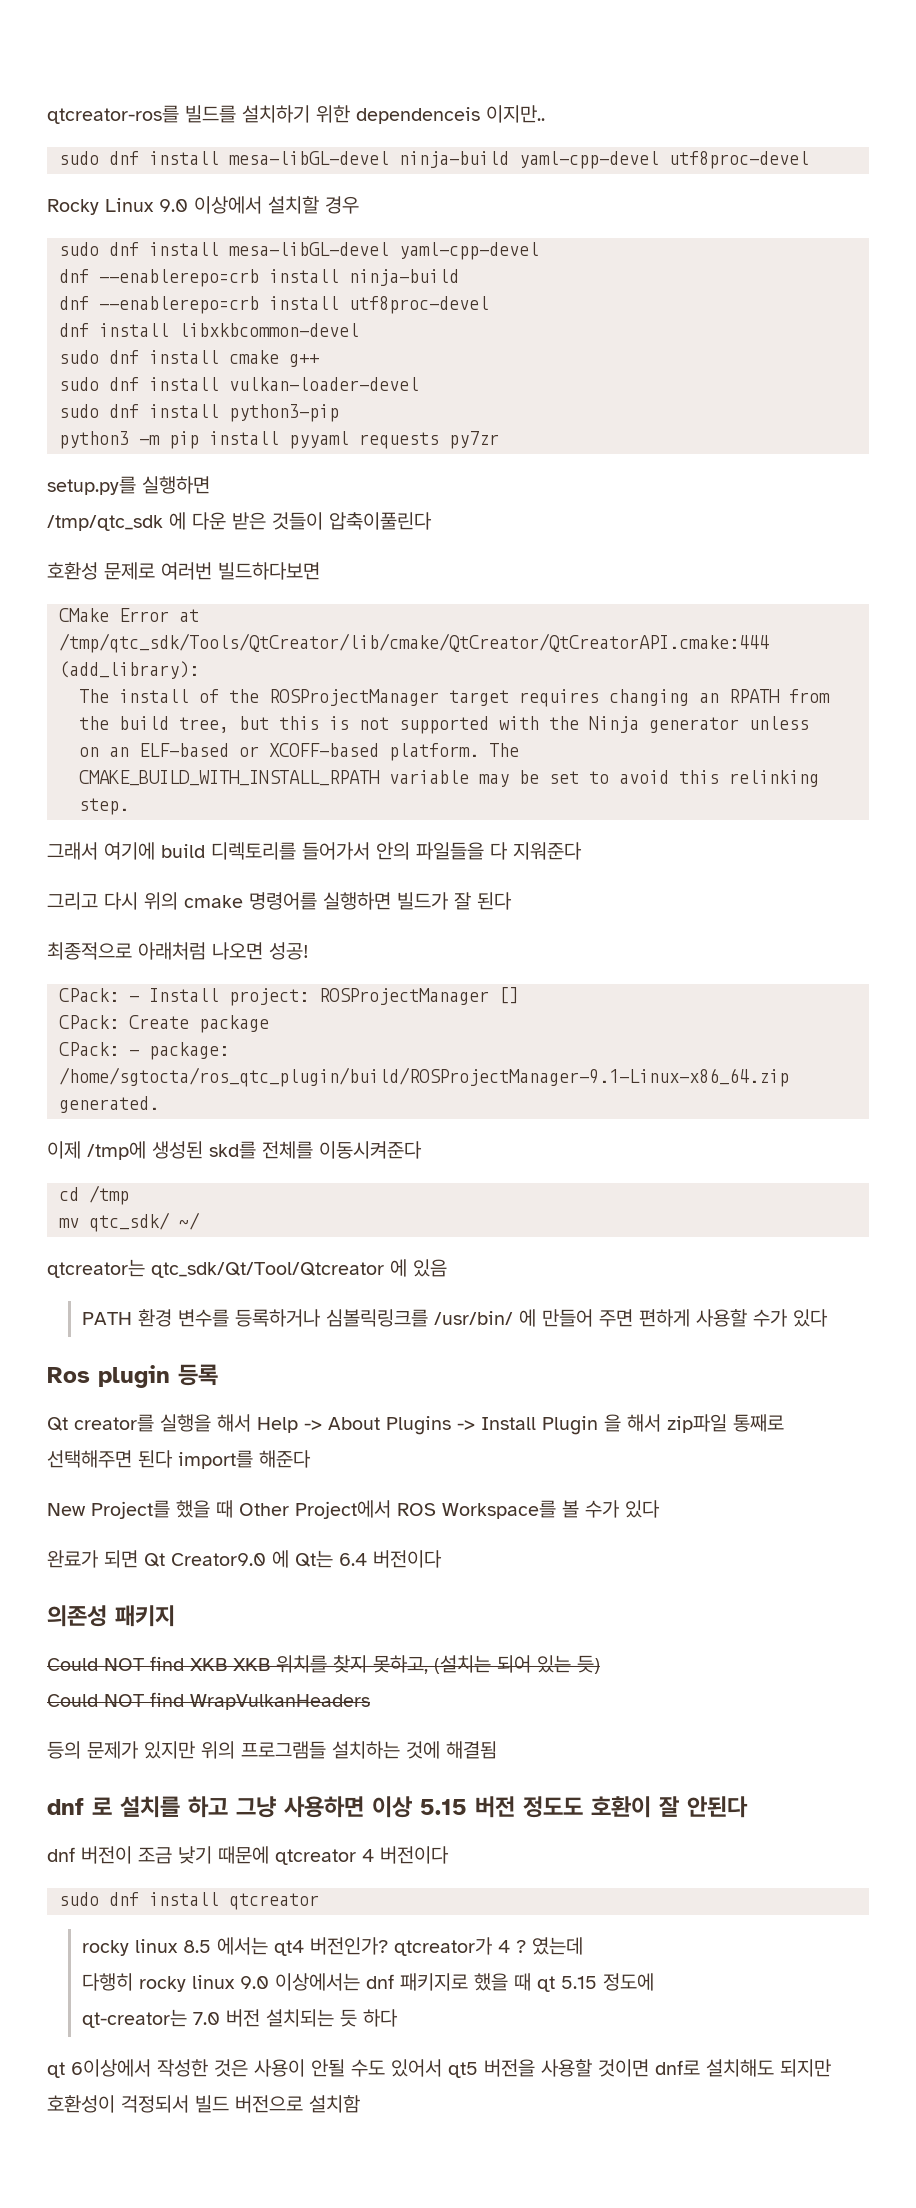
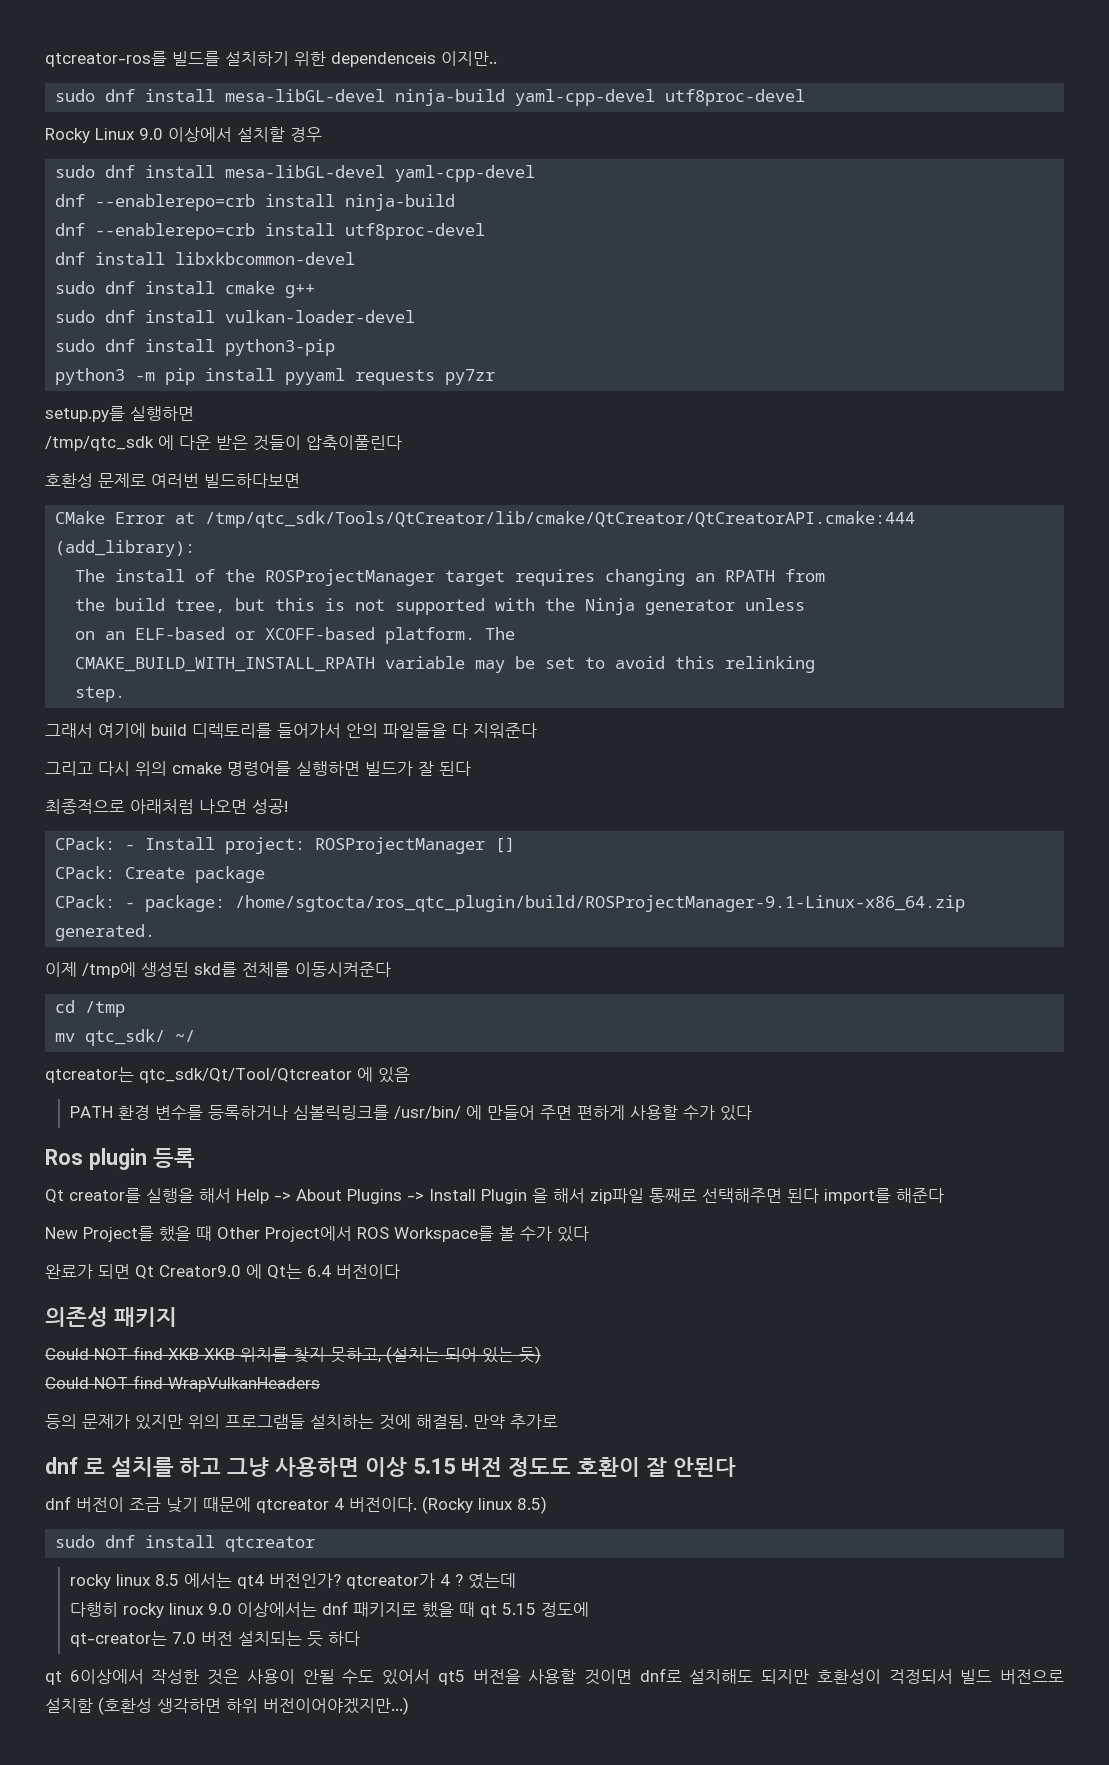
- 등의 문제가 있지만 위의 프로그램들 설치하는 것에 해결됨
+ 등의 문제가 있지만 위의 프로그램들 설치하는 것에 해결됨. 만약 추가로
- dnf 버전이 조금 낮기 때문에 qtcreator 4 버전이다
+ dnf 버전이 조금 낮기 때문에 qtcreator 4 버전이다. (Rocky linux 8.5)
- qt 6이상에서 작성한 것은 사용이 안될 수도 있어서 qt5 버전을 사용할 것이면 dnf로 설치해도 되지만 호환성이 걱정되서 빌드 버전으로 설치함
+ qt 6이상에서 작성한 것은 사용이 안될 수도 있어서 qt5 버전을 사용할 것이면 dnf로 설치해도 되지만 호환성이 걱정되서 빌드 버전으로 설치함 (호환성 생각하면 하위 버전이어야겠지만...)

